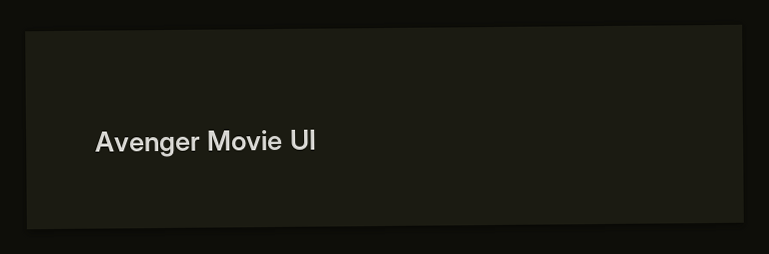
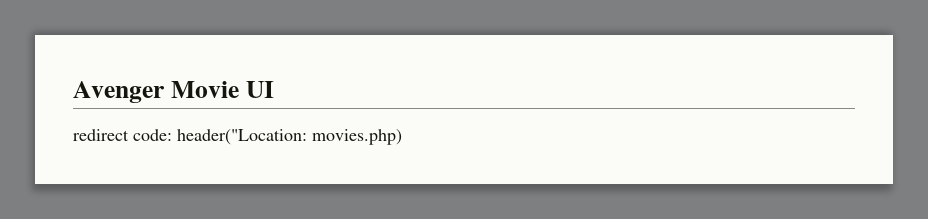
+ redirect code: header("Location: movies.php)

